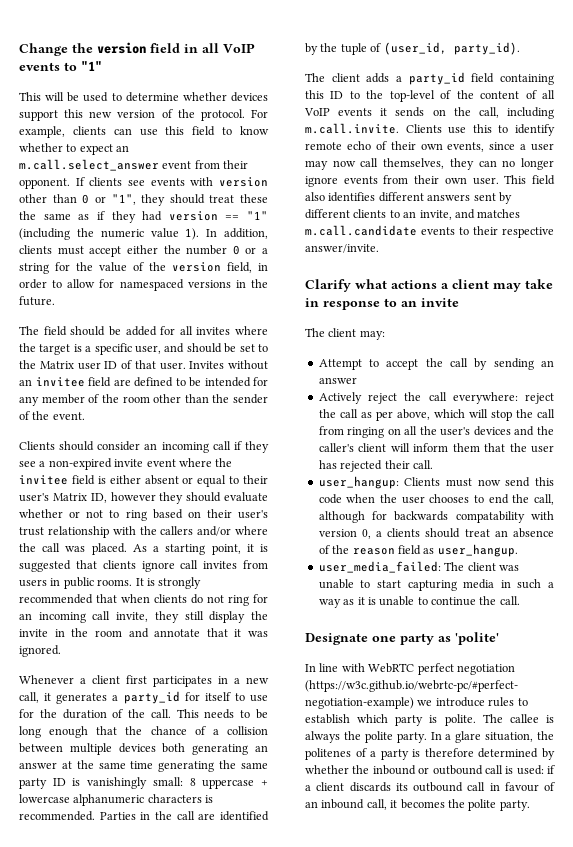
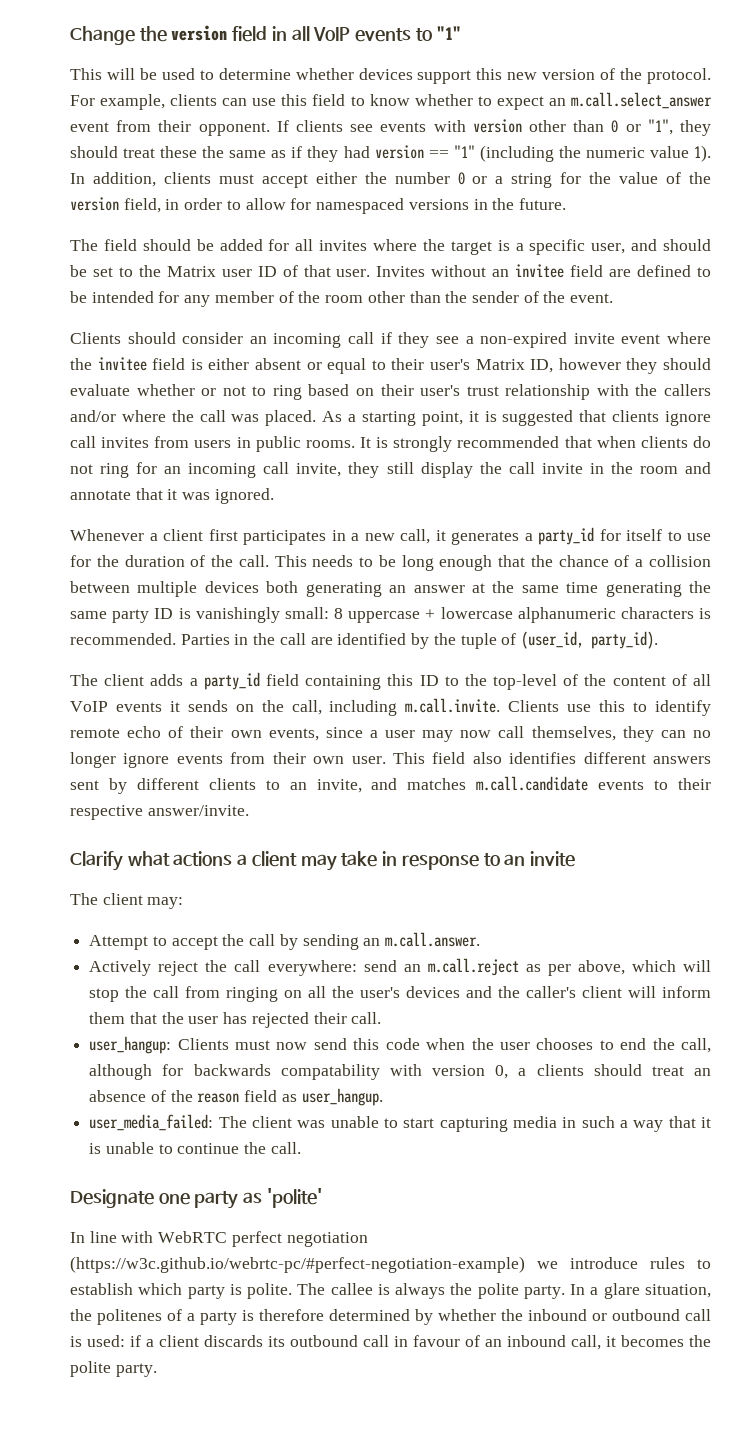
- It is strongly recommended that when clients do not ring for an incoming call invite, they still display the invite in the room and annotate that it was ignored.
+ It is strongly recommended that when clients do not ring for an incoming call invite, they still display the call invite in the room and annotate that it was ignored.
- Attempt to accept the call by sending an answer
+ Attempt to accept the call by sending an m.call.answer.
- Actively reject the call everywhere: reject the call as per above, which will stop the call from ringing on all the user's devices and the caller's client will inform them that the user has rejected their call.
+ Actively reject the call everywhere: send an m.call.reject as per above, which will stop the call from ringing on all the user's devices and the caller's client will inform them that the user has rejected their call.
- user_media_failed: The client was unable to start capturing media in such a way as it is unable to continue the call.
+ user_media_failed: The client was unable to start capturing media in such a way that it is unable to continue the call.

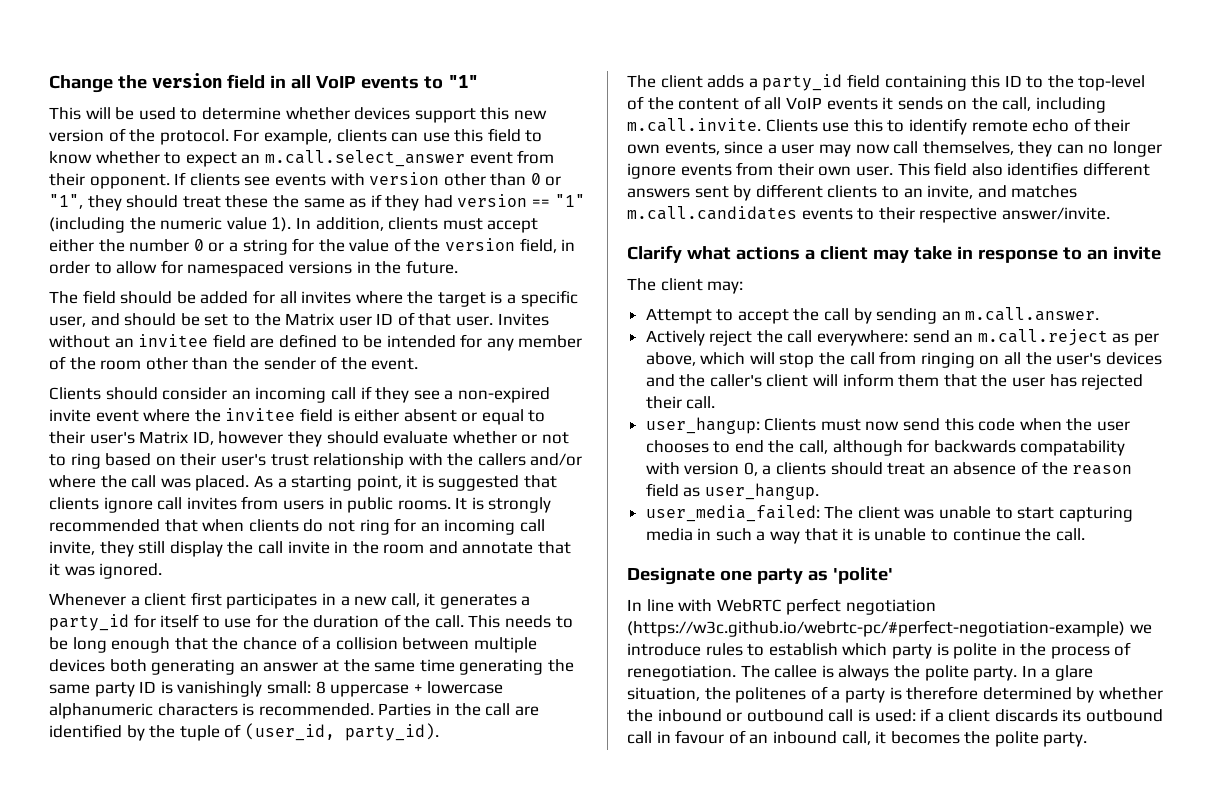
- This field also identifies different answers sent by different clients to an invite, and matches m.call.candidate events to their respective answer/invite.
+ This field also identifies different answers sent by different clients to an invite, and matches m.call.candidates events to their respective answer/invite.
- In line with WebRTC perfect negotiation (https://w3c.github.io/webrtc-pc/#perfect-negotiation-example) we introduce rules to establish which party is polite.
+ In line with WebRTC perfect negotiation (https://w3c.github.io/webrtc-pc/#perfect-negotiation-example) we introduce rules to establish which party is polite in the process of renegotiation.

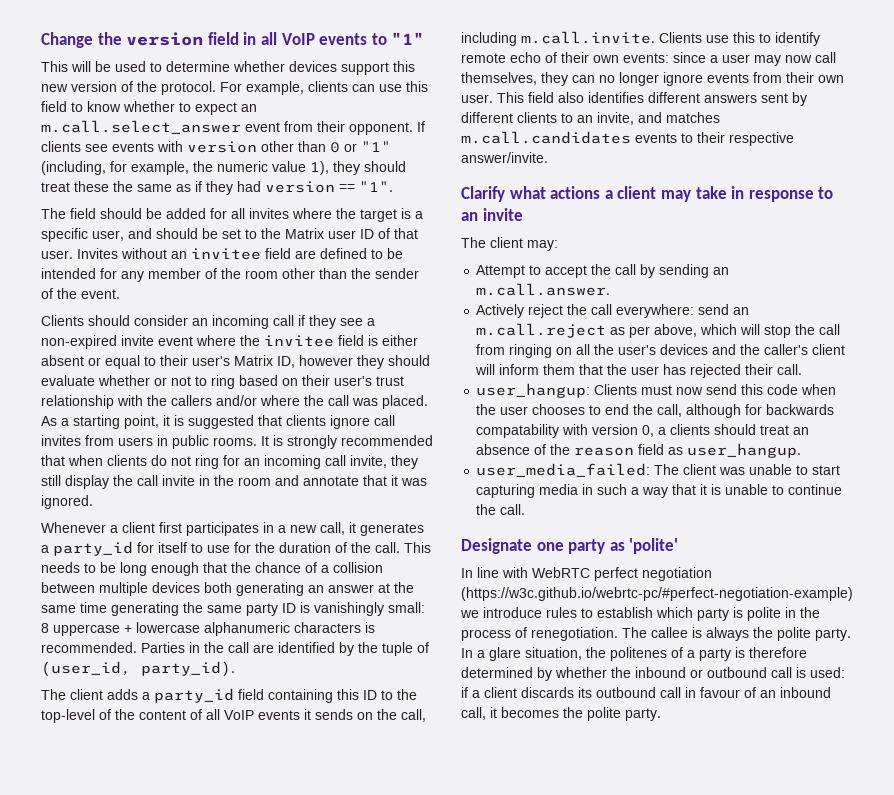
- If clients see events with version other than 0 or "1", they should treat these the same as if they had version == "1" (including the numeric value 1). In addition, clients must accept either the number 0 or a string for the value of the version field, in order to allow for namespaced versions in the future.
+ If clients see events with version other than 0 or "1" (including, for example, the numeric value 1), they should treat these the same as if they had version == "1".
- The client adds a party_id field containing this ID to the top-level of the content of all VoIP events it sends on the call, including m.call.invite. Clients use this to identify remote echo of their own events, since a user may now call themselves, they can no longer ignore events from their own user.
+ The client adds a party_id field containing this ID to the top-level of the content of all VoIP events it sends on the call, including m.call.invite. Clients use this to identify remote echo of their own events: since a user may now call themselves, they can no longer ignore events from their own user.

